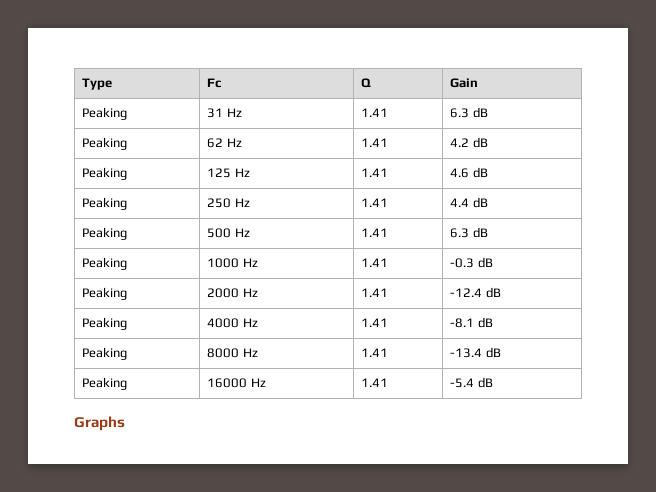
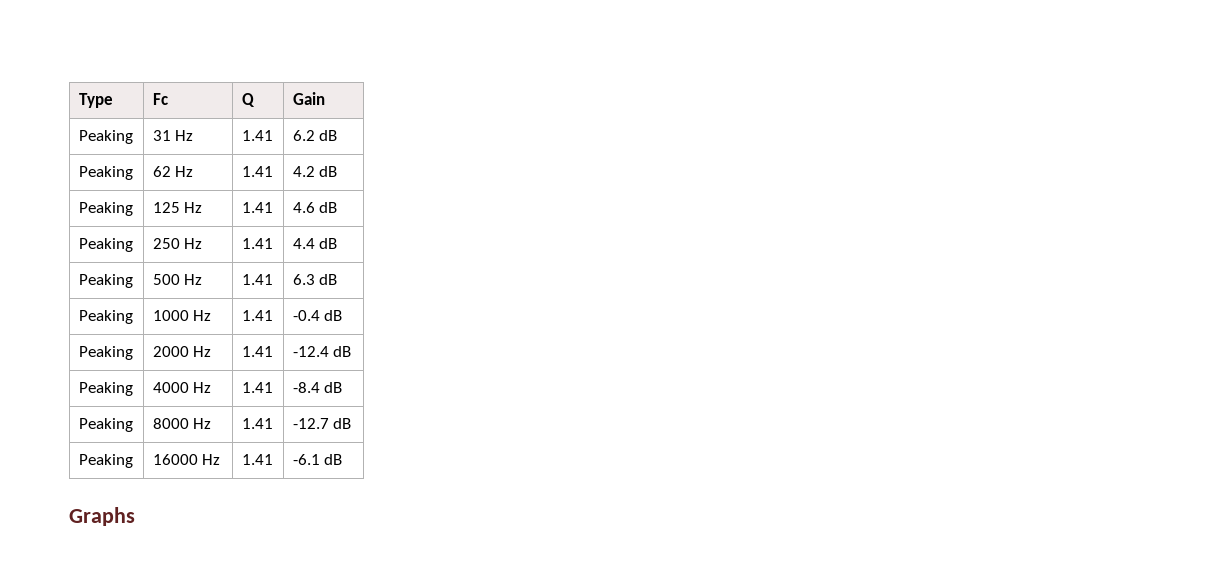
- Peaking | 31 Hz | 1.41 | 6.3 dB
+ Peaking | 31 Hz | 1.41 | 6.2 dB
- Peaking | 1000 Hz | 1.41 | -0.3 dB
+ Peaking | 1000 Hz | 1.41 | -0.4 dB
- Peaking | 4000 Hz | 1.41 | -8.1 dB
+ Peaking | 4000 Hz | 1.41 | -8.4 dB
- Peaking | 8000 Hz | 1.41 | -13.4 dB
+ Peaking | 8000 Hz | 1.41 | -12.7 dB
- Peaking | 16000 Hz | 1.41 | -5.4 dB
+ Peaking | 16000 Hz | 1.41 | -6.1 dB

